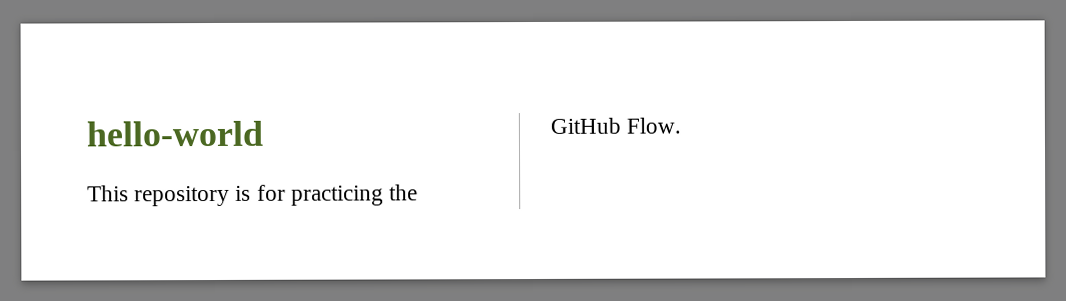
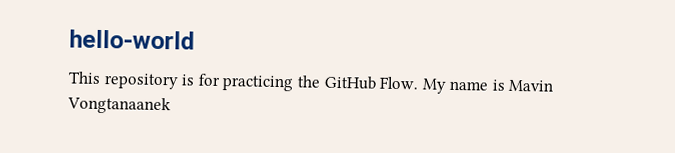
+ My name is Mavin Vongtanaanek

